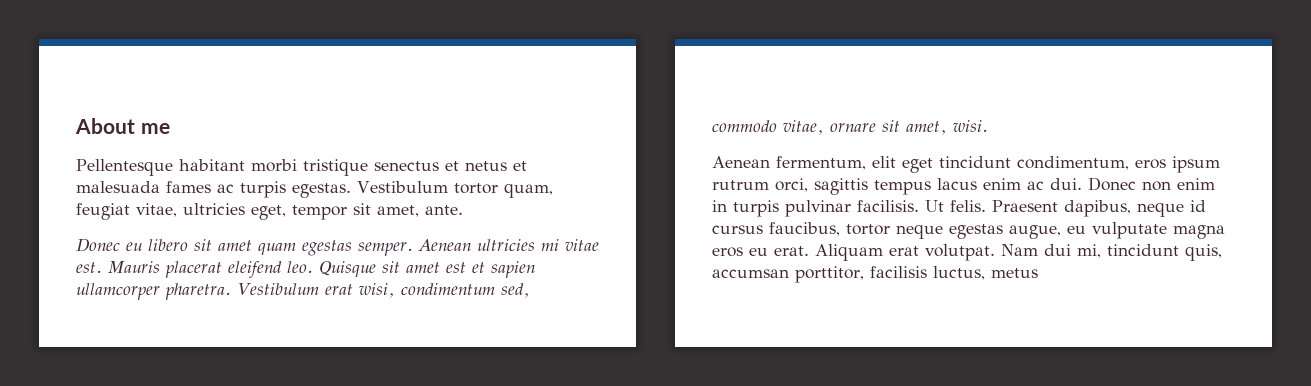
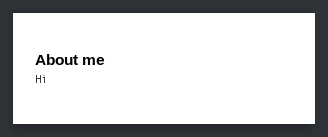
- Pellentesque habitant morbi tristique senectus et netus et malesuada fames ac turpis egestas. Vestibulum tortor quam, feugiat vitae, ultricies eget, tempor sit amet, ante.
- Donec eu libero sit amet quam egestas semper. Aenean ultricies mi vitae est. Mauris placerat eleifend leo. Quisque sit amet est et sapien ullamcorper pharetra. Vestibulum erat wisi, condimentum sed, commodo vitae, ornare sit amet, wisi.
- Aenean fermentum, elit eget tincidunt condimentum, eros ipsum rutrum orci, sagittis tempus lacus enim ac dui. Donec non enim in turpis pulvinar facilisis. Ut felis. Praesent dapibus, neque id cursus faucibus, tortor neque egestas augue, eu vulputate magna eros eu erat. Aliquam erat volutpat. Nam dui mi, tincidunt quis, accumsan porttitor, facilisis luctus, metus
+ Hi

